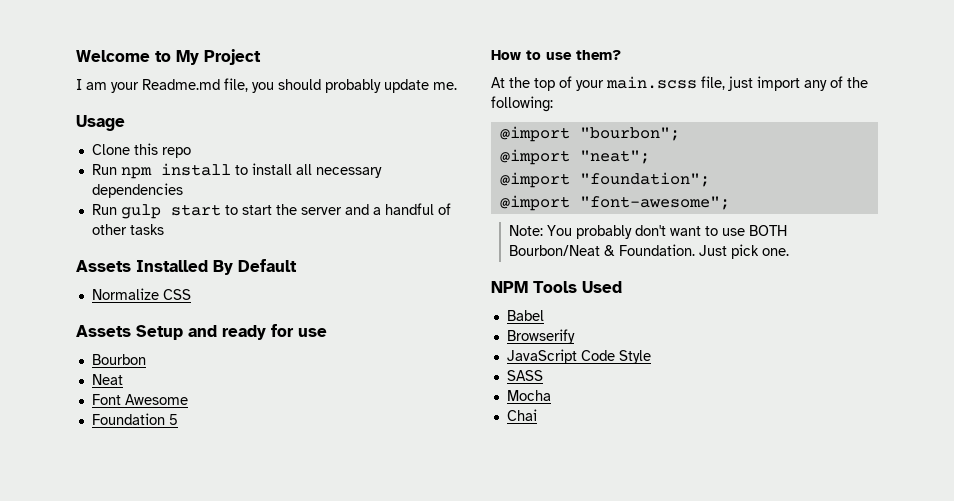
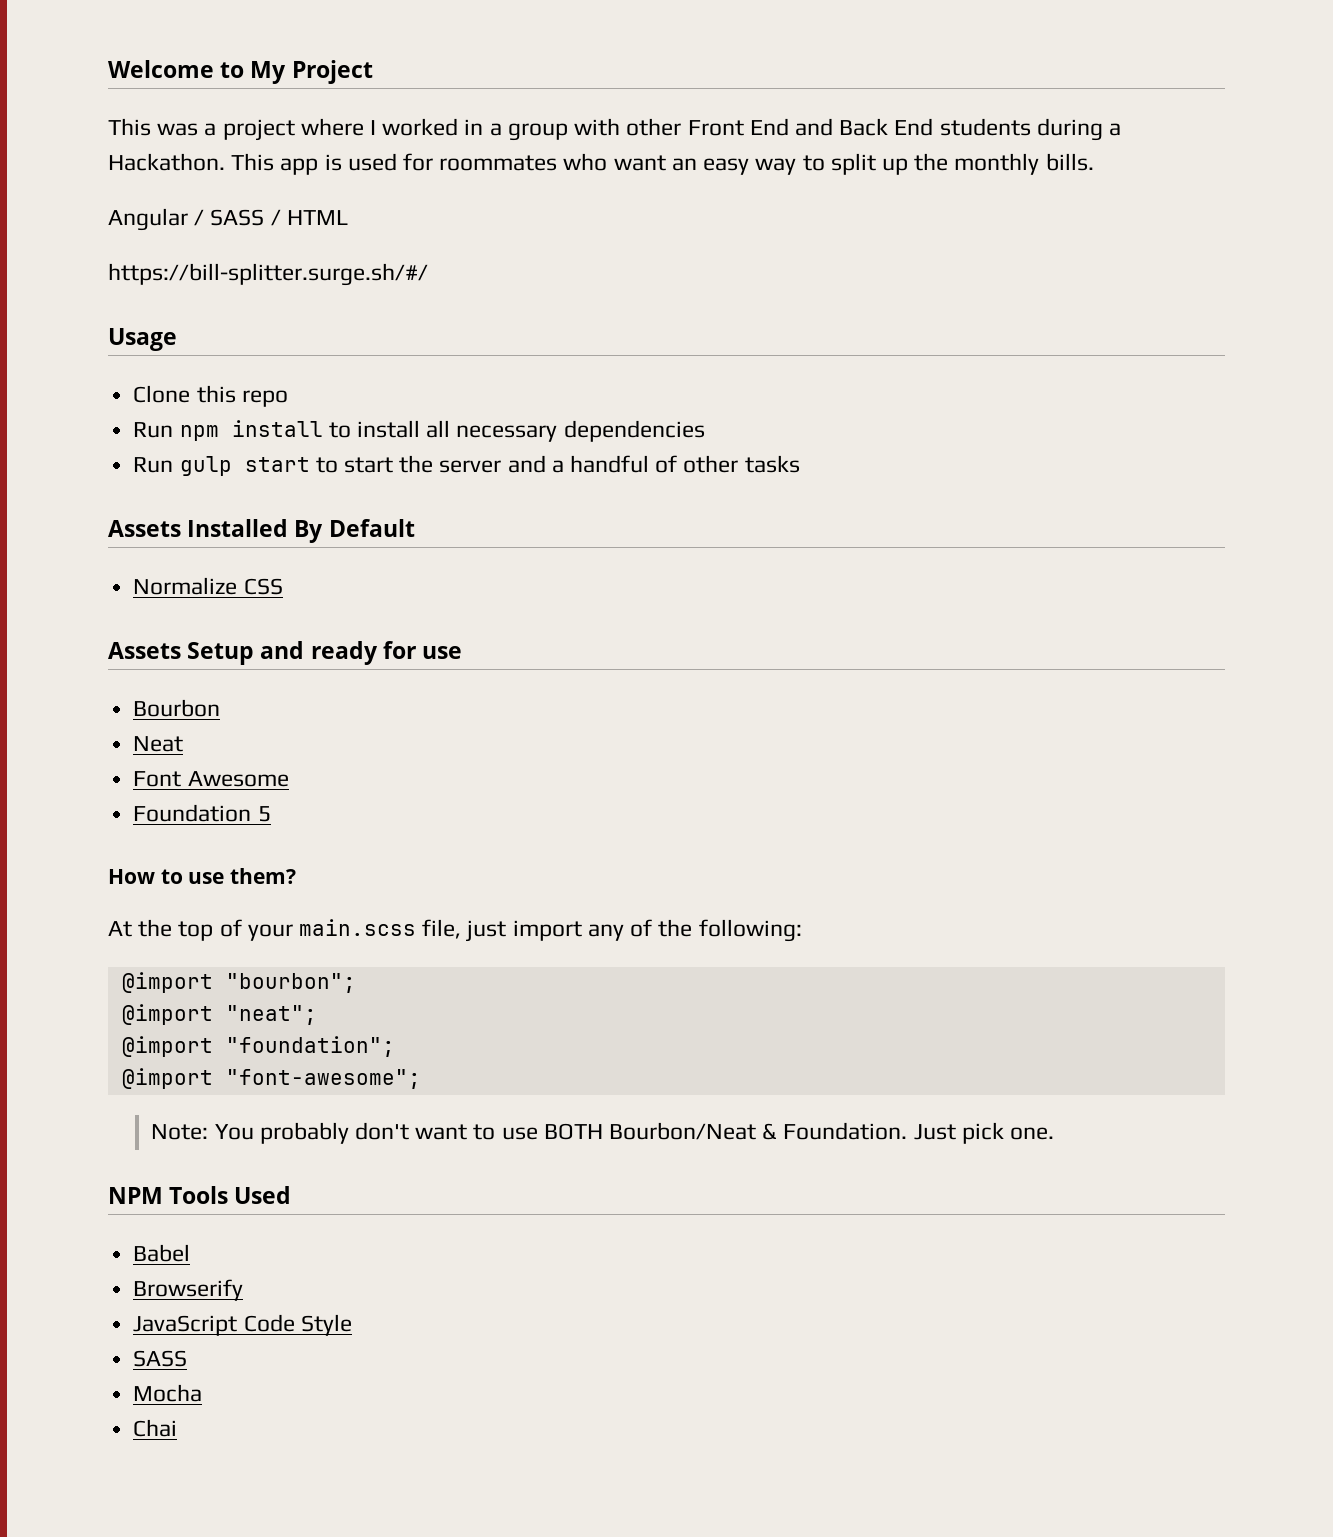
- I am your Readme.md file, you should probably update me.
+ This was a project where I worked in a group with other Front End and Back End students during a Hackathon. This app is used for roommates who want an easy way to split up the monthly bills.
+ Angular / SASS / HTML
+ https://bill-splitter.surge.sh/#/

